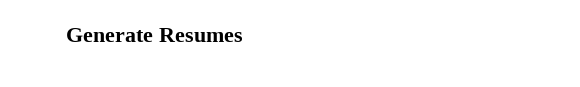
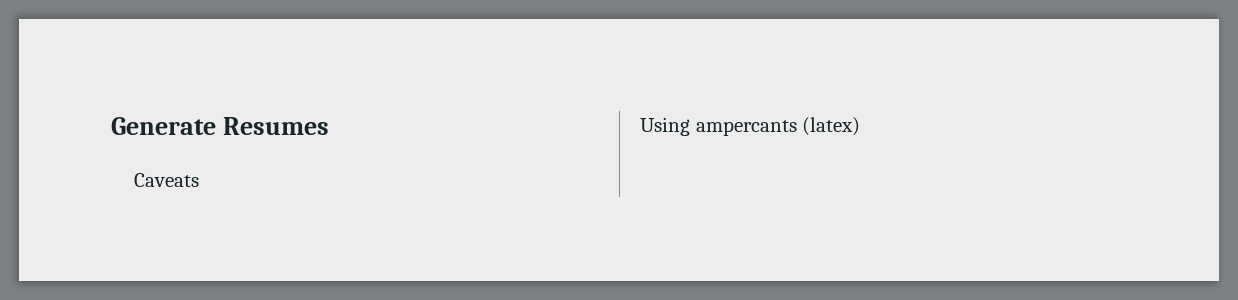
+ Caveats
+ Using ampercants (latex)

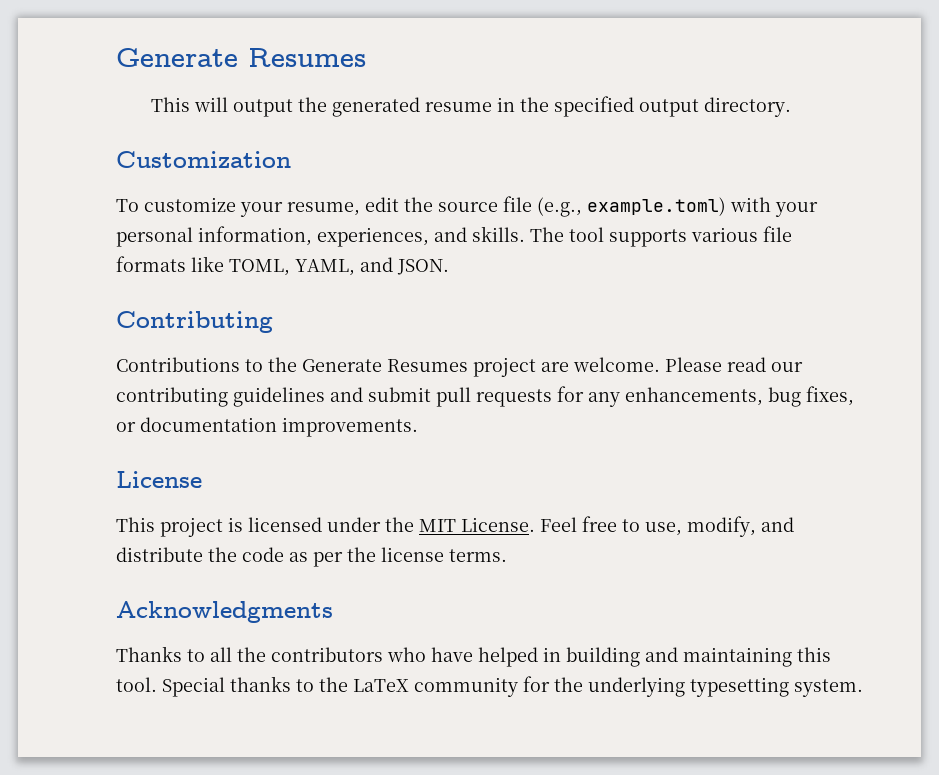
- Caveats
- Using ampercants (latex)
+ This will output the generated resume in the specified output directory.
+ Customization
+ To customize your resume, edit the source file (e.g., example.toml) with your personal information, experiences, and skills. The tool supports various file formats like TOML, YAML, and JSON.
+ Contributing
+ Contributions to the Generate Resumes project are welcome. Please read our contributing guidelines and submit pull requests for any enhancements, bug fixes, or documentation improvements.
+ License
+ This project is licensed under the MIT License. Feel free to use, modify, and distribute the code as per the license terms.
+ Acknowledgments
+ Thanks to all the contributors who have helped in building and maintaining this tool. Special thanks to the LaTeX community for the underlying typesetting system.

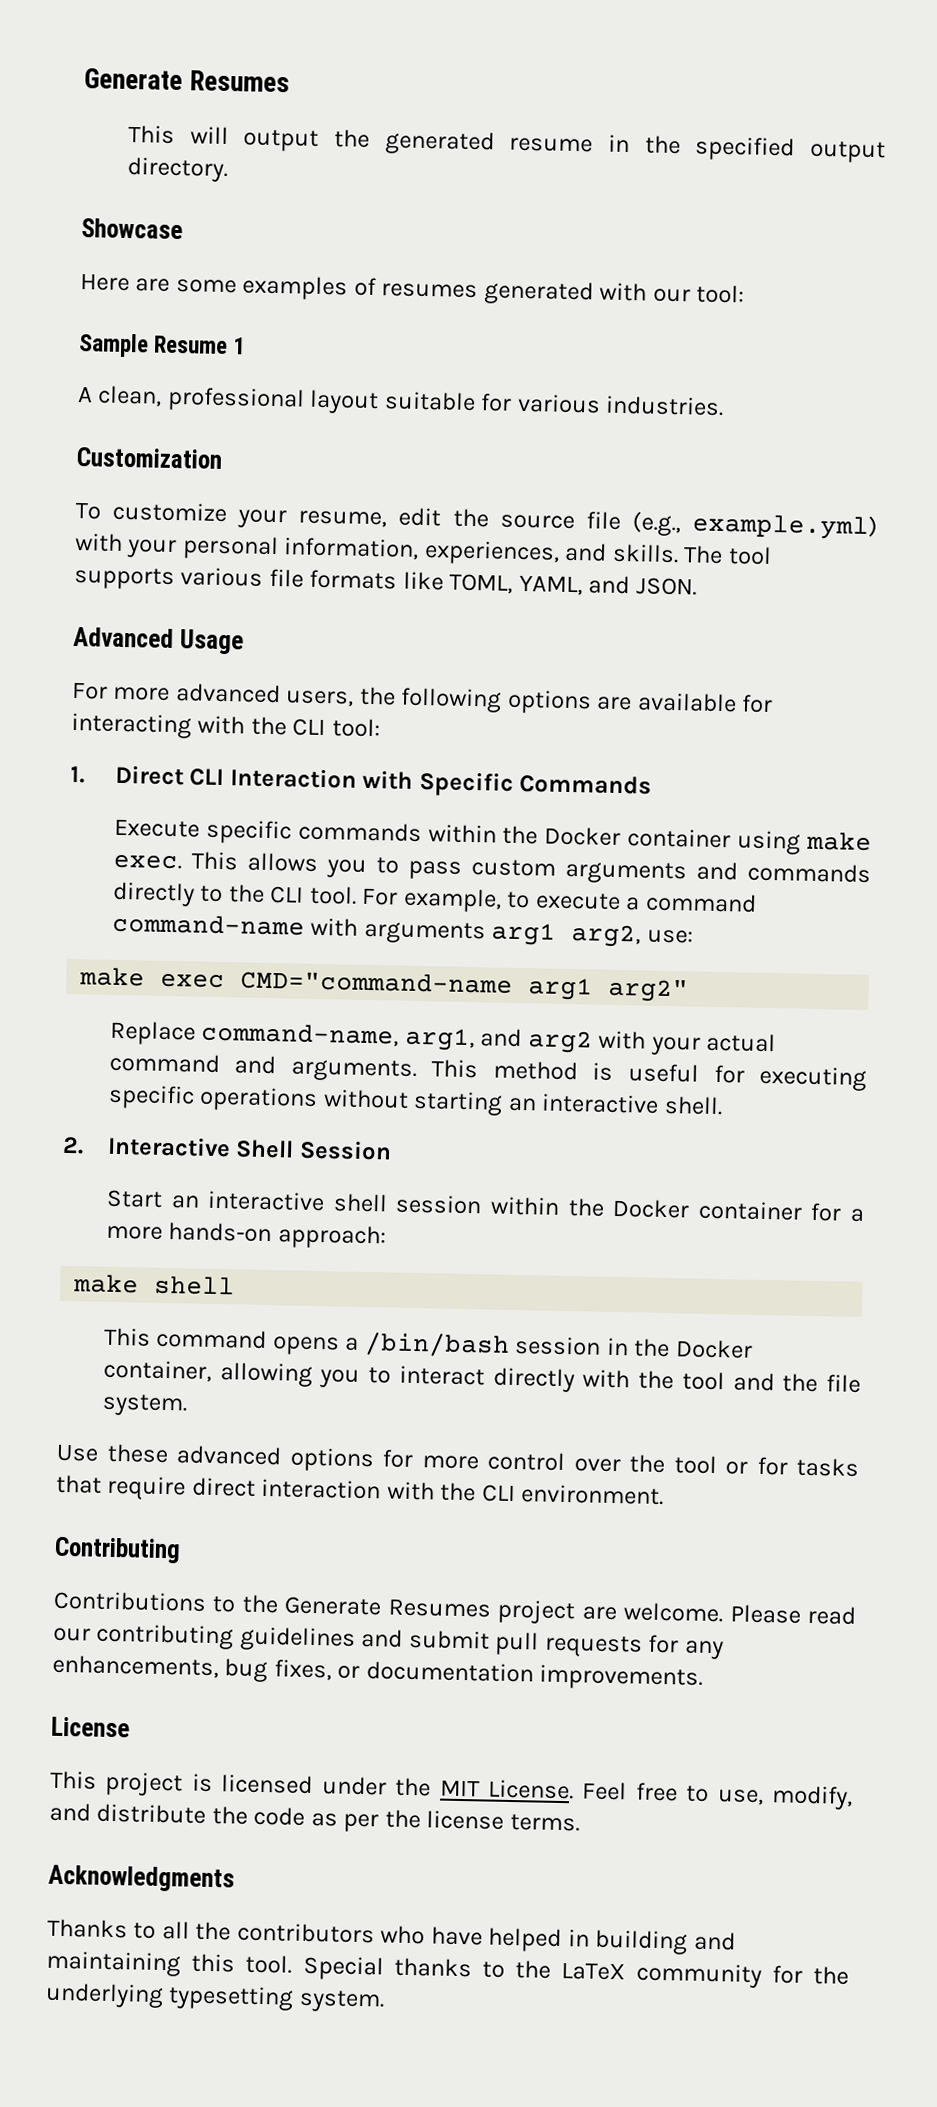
+ Showcase
+ Here are some examples of resumes generated with our tool:
+ Sample Resume 1
+ A clean, professional layout suitable for various industries.
- To customize your resume, edit the source file (e.g., example.toml) with your personal information, experiences, and skills.
+ To customize your resume, edit the source file (e.g., example.yml) with your personal information, experiences, and skills.
+ Advanced Usage
+ For more advanced users, the following options are available for interacting with the CLI tool:
+ 1. Direct CLI Interaction with Specific Commands
+ Execute specific commands within the Docker container using make exec. This allows you to pass custom arguments and commands directly to the CLI tool. For example, to execute a command command-name with arguments arg1 arg2, use:
+ make exec CMD="command-name arg1 arg2"
+ Replace command-name, arg1, and arg2 with your actual command and arguments. This method is useful for executing specific operations without starting an interactive shell.
+ 2. Interactive Shell Session
+ Start an interactive shell session within the Docker container for a more hands-on approach:
+ make shell
+ This command opens a /bin/bash session in the Docker container, allowing you to interact directly with the tool and the file system.
+ Use these advanced options for more control over the tool or for tasks that require direct interaction with the CLI environment.

